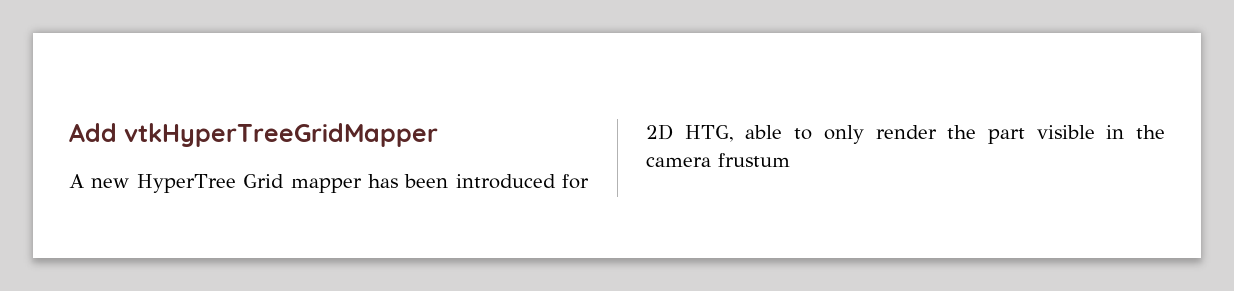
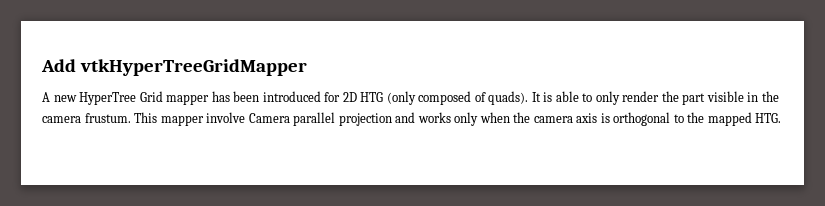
- A new HyperTree Grid mapper has been introduced for 2D HTG, able to only render the part visible in the camera frustum
+ A new HyperTree Grid mapper has been introduced for 2D HTG (only composed of quads). It is able to only render the part visible in the camera frustum. This mapper involve Camera parallel projection and works only when the camera axis is orthogonal to the mapped HTG.

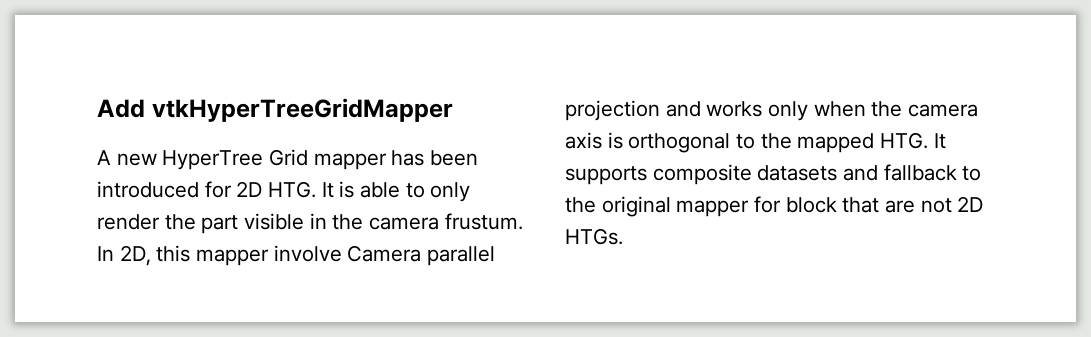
- A new HyperTree Grid mapper has been introduced for 2D HTG (only composed of quads). It is able to only render the part visible in the camera frustum.
+ A new HyperTree Grid mapper has been introduced for 2D HTG. It is able to only render the part visible in the camera frustum.
- This mapper involve Camera parallel projection and works only when the camera axis is orthogonal to the mapped HTG.
+ In 2D, this mapper involve Camera parallel projection and works only when the camera axis is orthogonal to the mapped HTG. It supports composite datasets and fallback to the original mapper for block that are not 2D HTGs.

